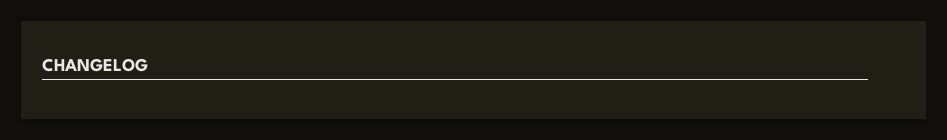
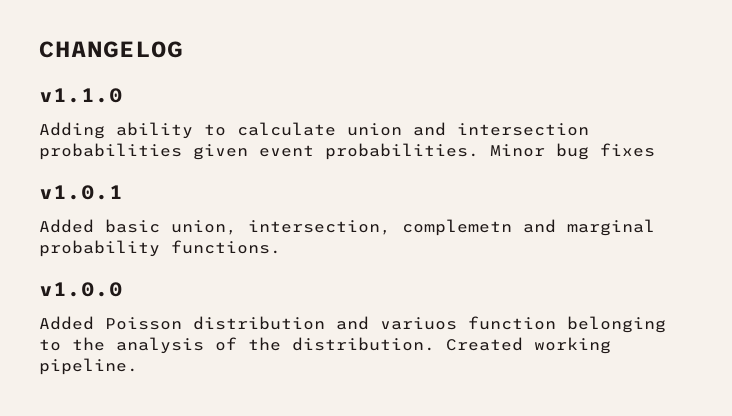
+ v1.1.0
+ Adding ability to calculate union and intersection probabilities given event probabilities. Minor bug fixes
+ v1.0.1
+ Added basic union, intersection, complemetn and marginal probability functions.
+ v1.0.0
+ Added Poisson distribution and variuos function belonging to the analysis of the distribution. Created working pipeline.

